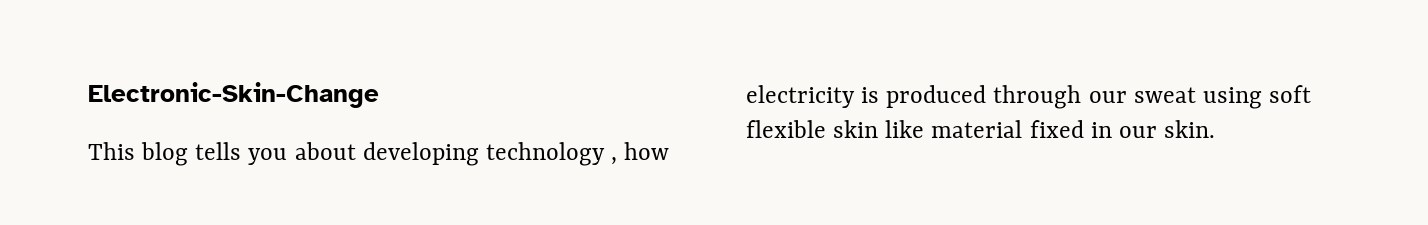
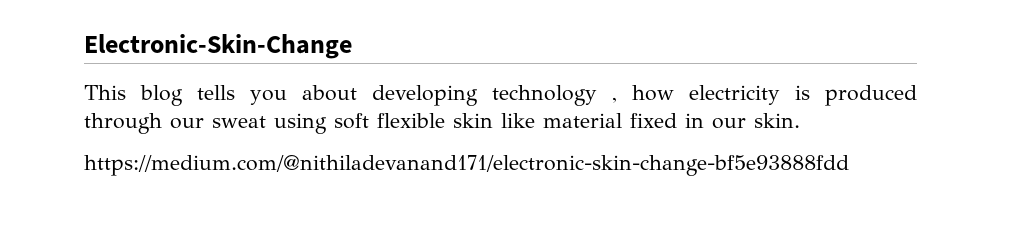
+ https://medium.com/@nithiladevanand171/electronic-skin-change-bf5e93888fdd

